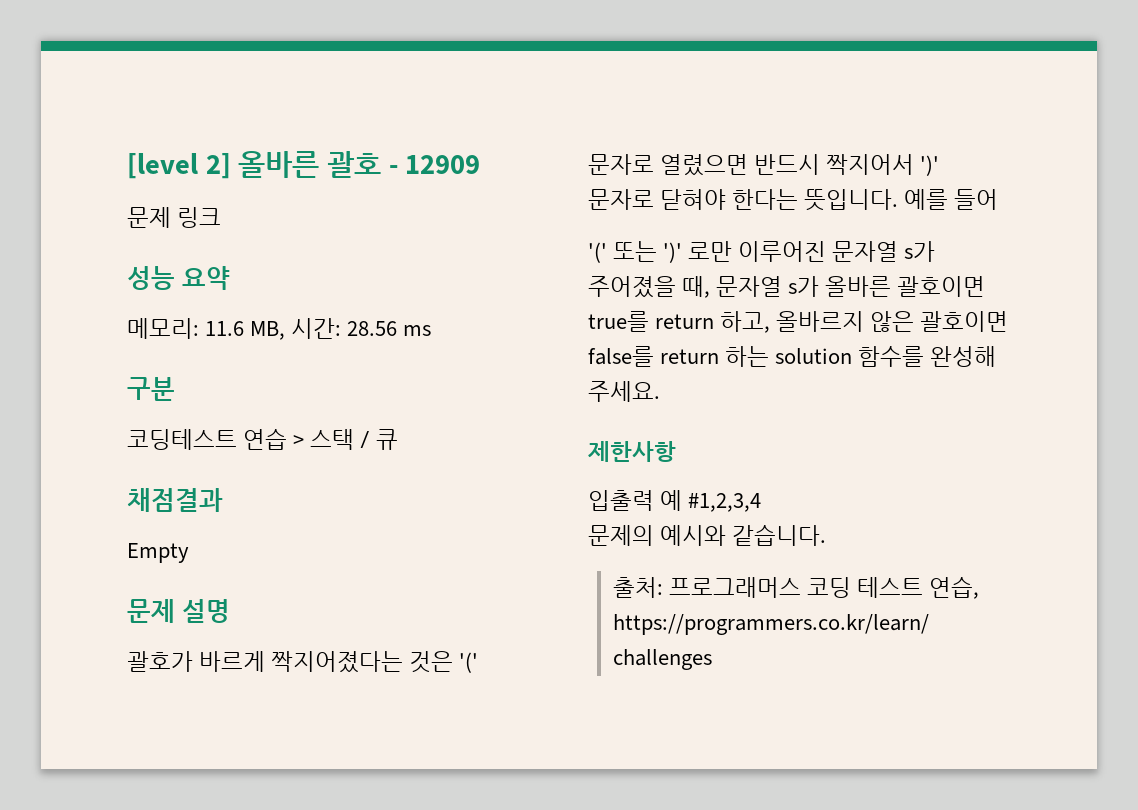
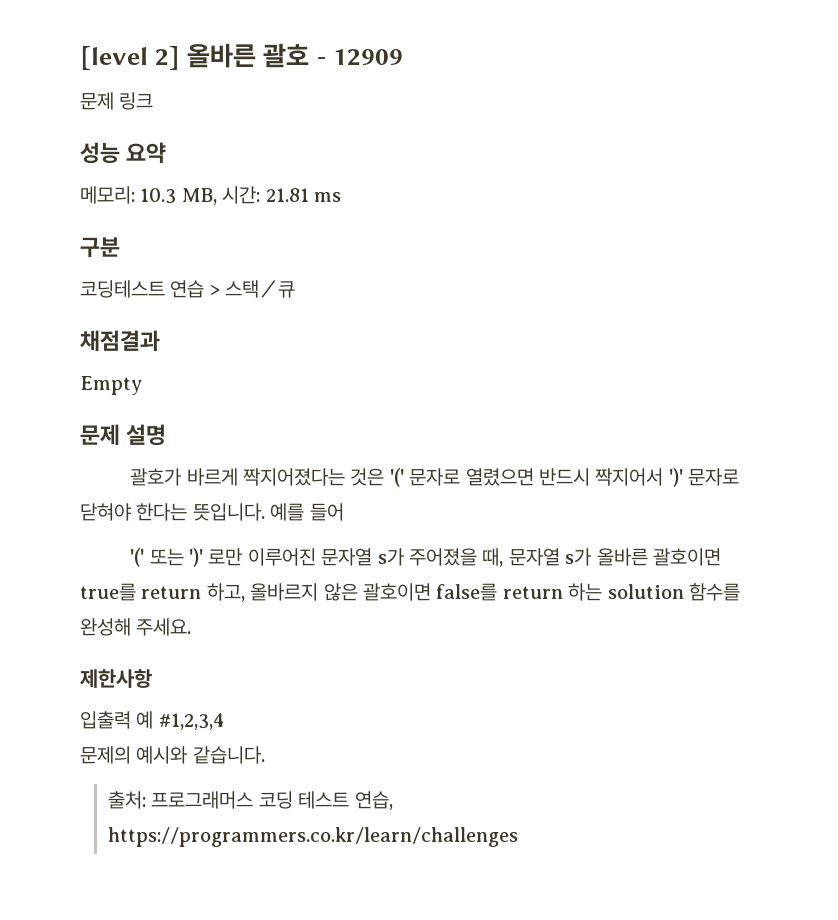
- 메모리: 11.6 MB, 시간: 28.56 ms
+ 메모리: 10.3 MB, 시간: 21.81 ms

